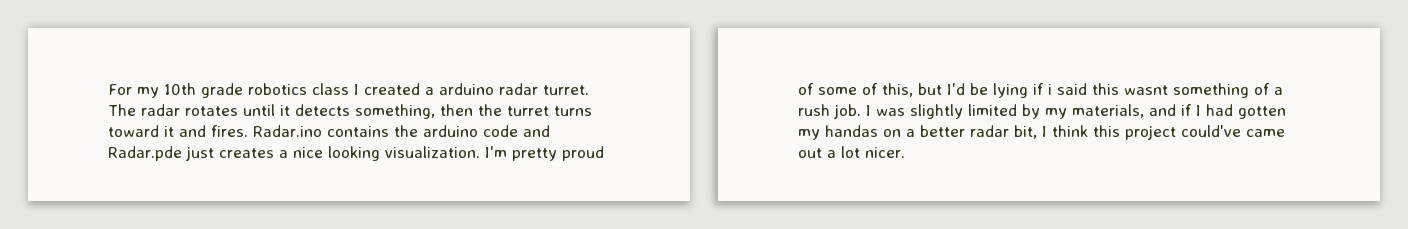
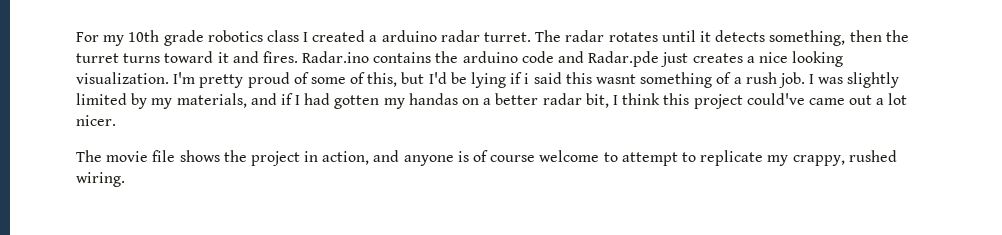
+ The movie file shows the project in action, and anyone is of course welcome to attempt to replicate my crappy, rushed wiring.

